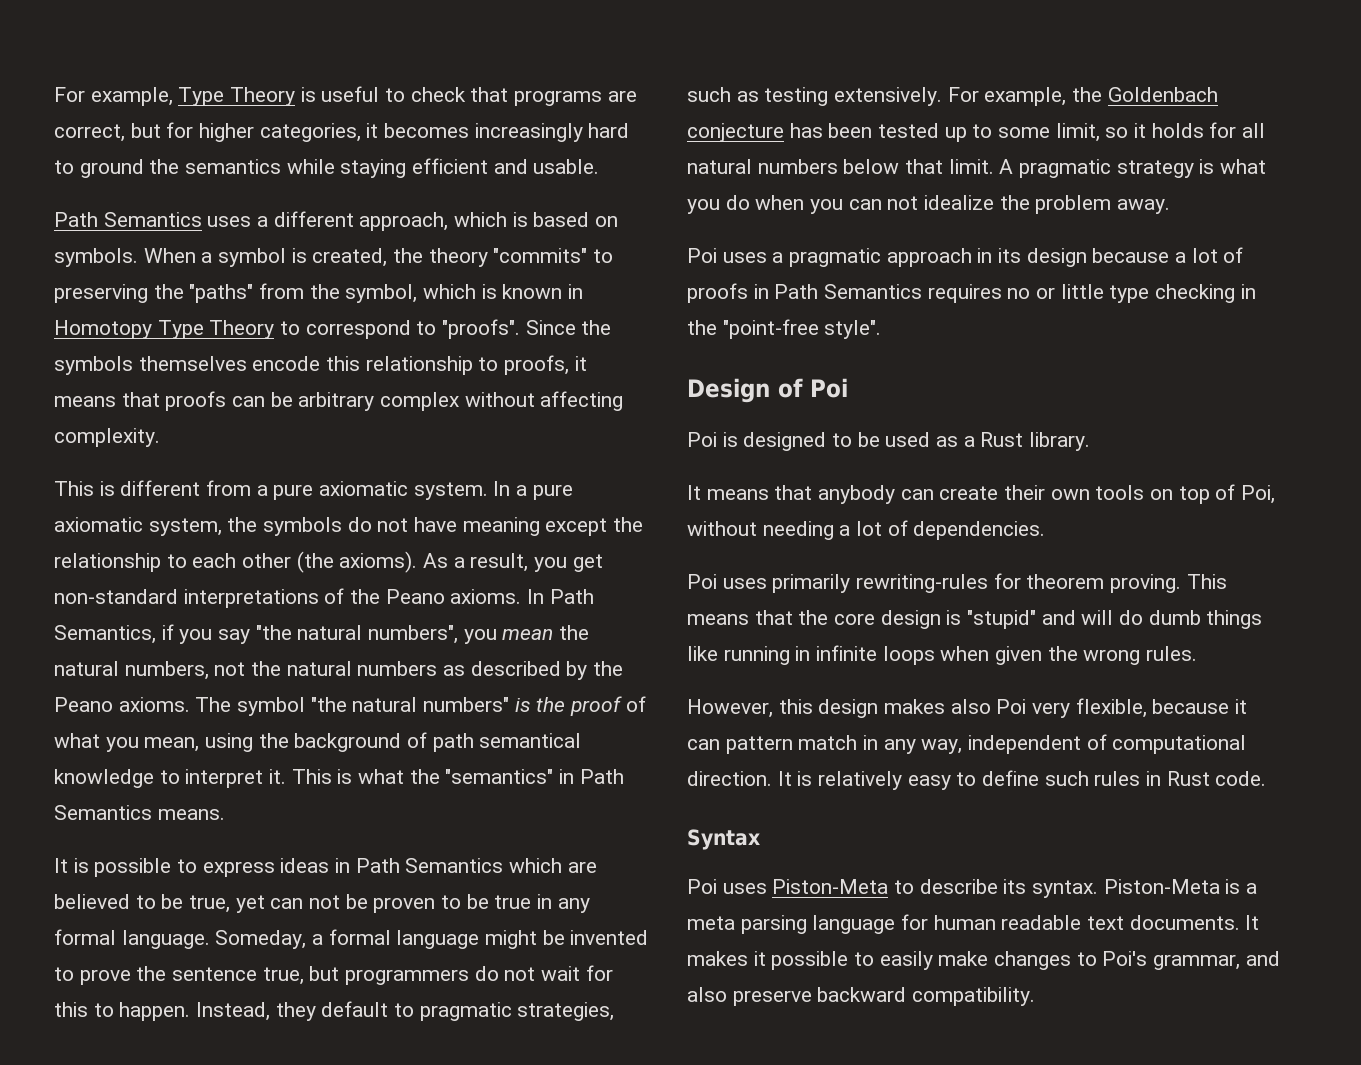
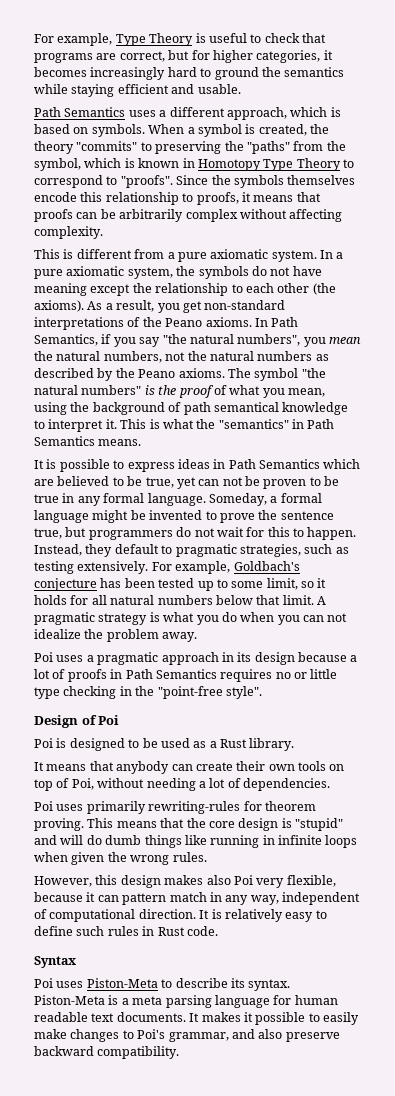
- Since the symbols themselves encode this relationship to proofs, it means that proofs can be arbitrary complex without affecting complexity.
+ Since the symbols themselves encode this relationship to proofs, it means that proofs can be arbitrarily complex without affecting complexity.
- For example, the Goldenbach conjecture has been tested up to some limit, so it holds for all natural numbers below that limit.
+ For example, Goldbach's conjecture has been tested up to some limit, so it holds for all natural numbers below that limit.

